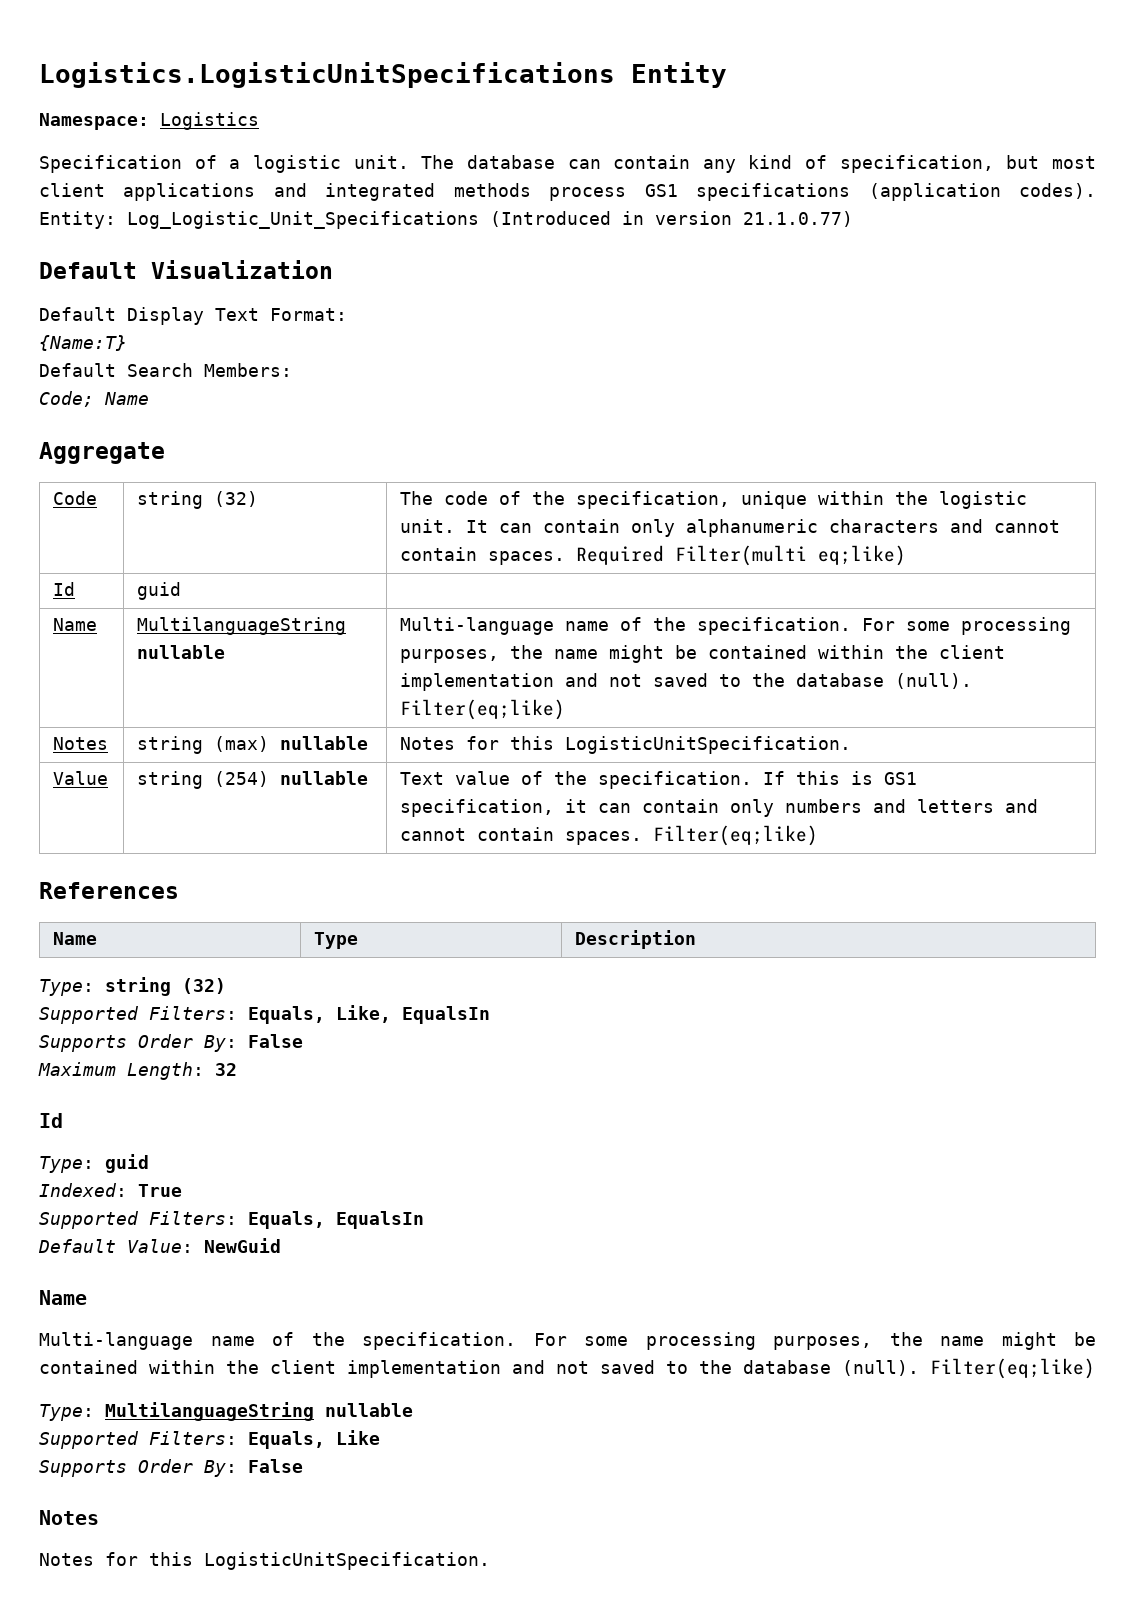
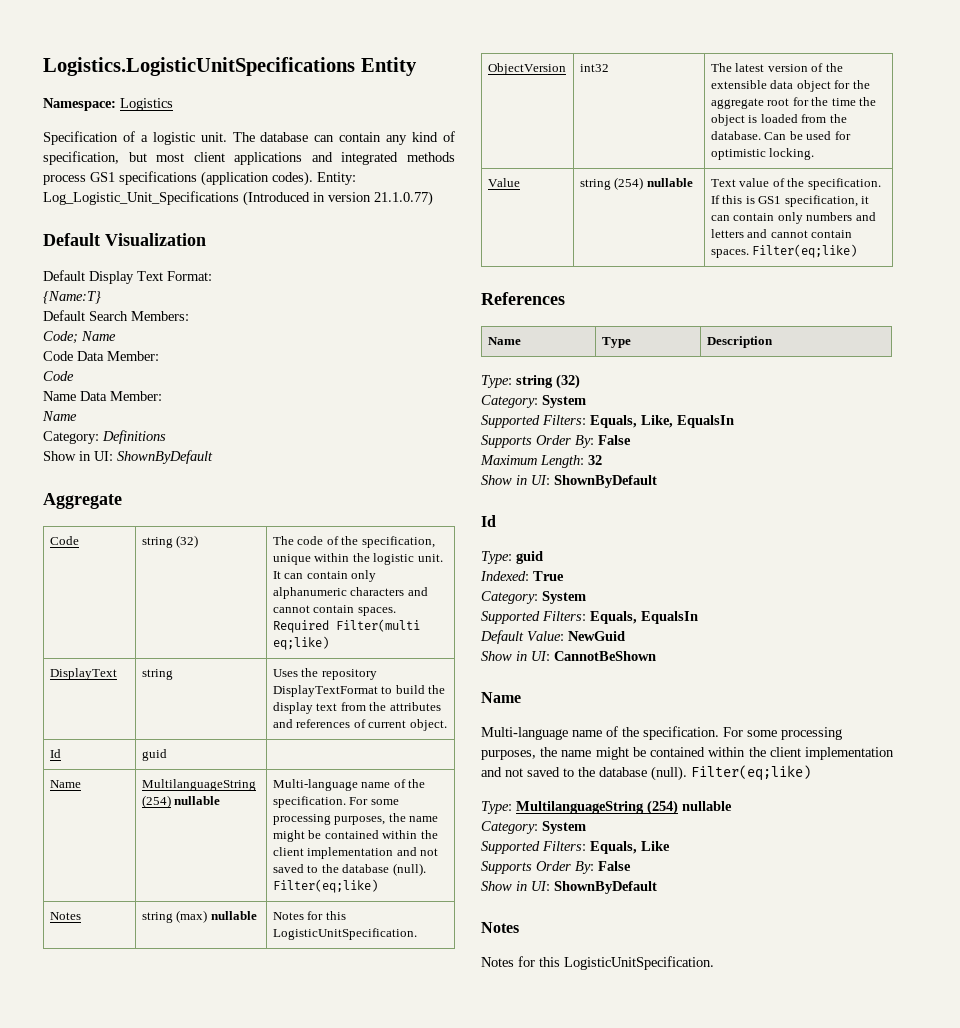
+ Code Data Member:
+ Code
+ Name Data Member:
+ Name
+ Category: Definitions
+ Show in UI: ShownByDefault
+ DisplayText | string | Uses the repository DisplayTextFormat to build the display text from the attributes and references of current object.
- Name | MultilanguageString nullable | Multi-language name of the specification. For some processing purposes, the name might be contained within the client implementation and not saved to the database (null). Filter(eq;like)
+ Name | MultilanguageString (254) nullable | Multi-language name of the specification. For some processing purposes, the name might be contained within the client implementation and not saved to the database (null). Filter(eq;like)
+ ObjectVersion | int32 | The latest version of the extensible data object for the aggregate root for the time the object is loaded from the database. Can be used for optimistic locking.
  Type: string (32)
+ Category: System
  Maximum Length: 32
+ Show in UI: ShownByDefault
  Indexed: True
+ Category: System
+ Show in UI: CannotBeShown
- Type: MultilanguageString nullable
+ Type: MultilanguageString (254) nullable
+ Category: System
  Supported Filters: Equals, Like
  Supports Order By: False
+ Show in UI: ShownByDefault

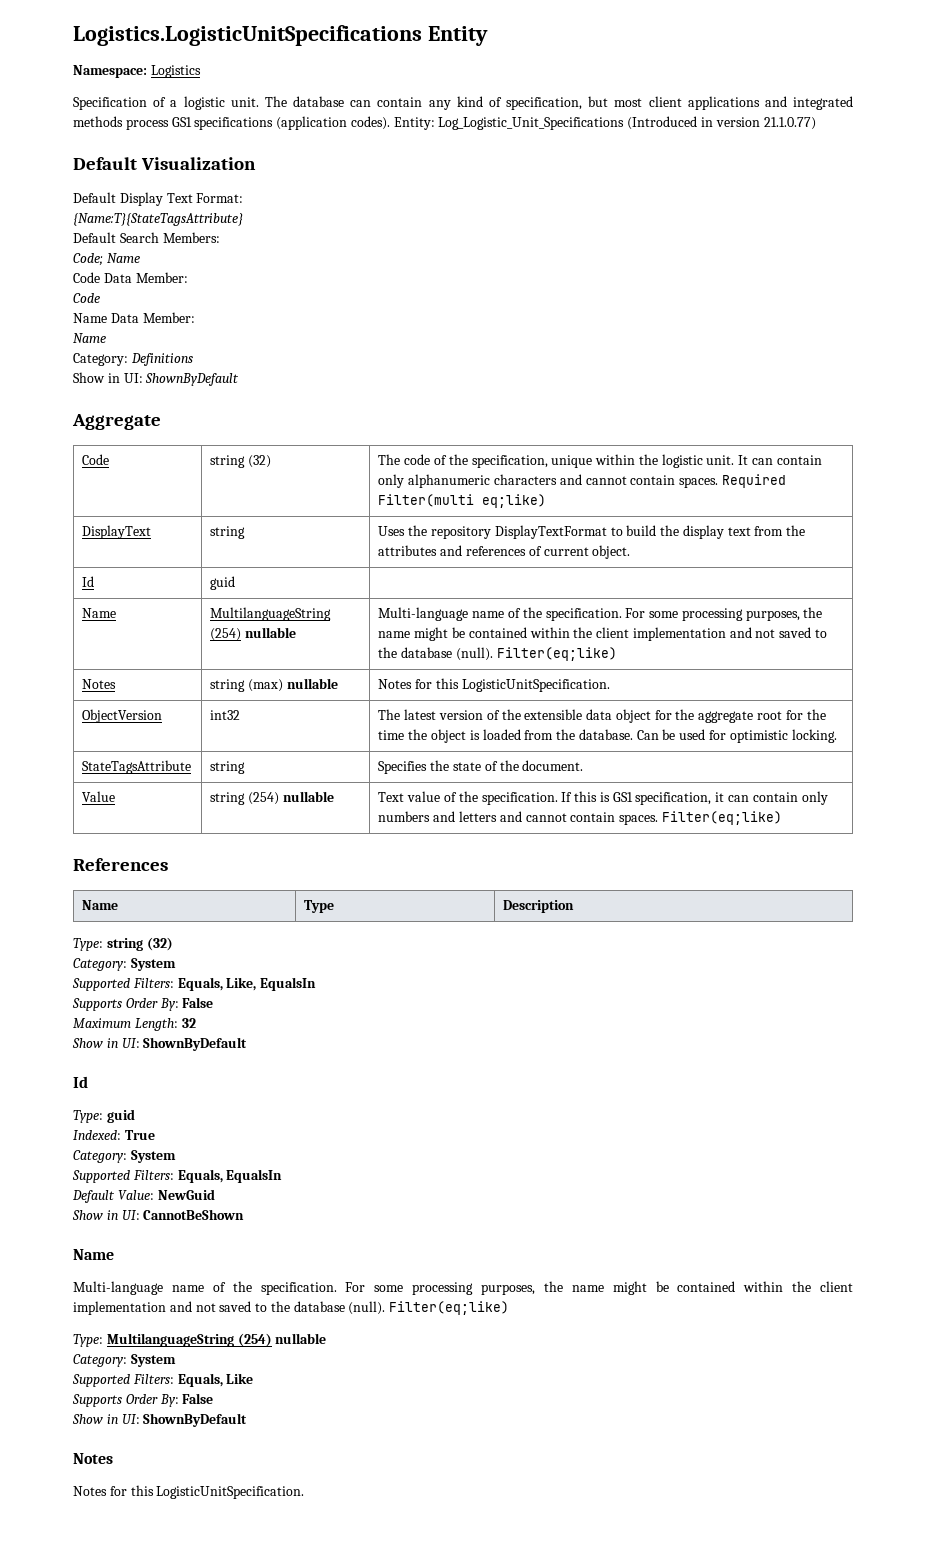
- {Name:T}
+ {Name:T}{StateTagsAttribute}
+ StateTagsAttribute | string | Specifies the state of the document.

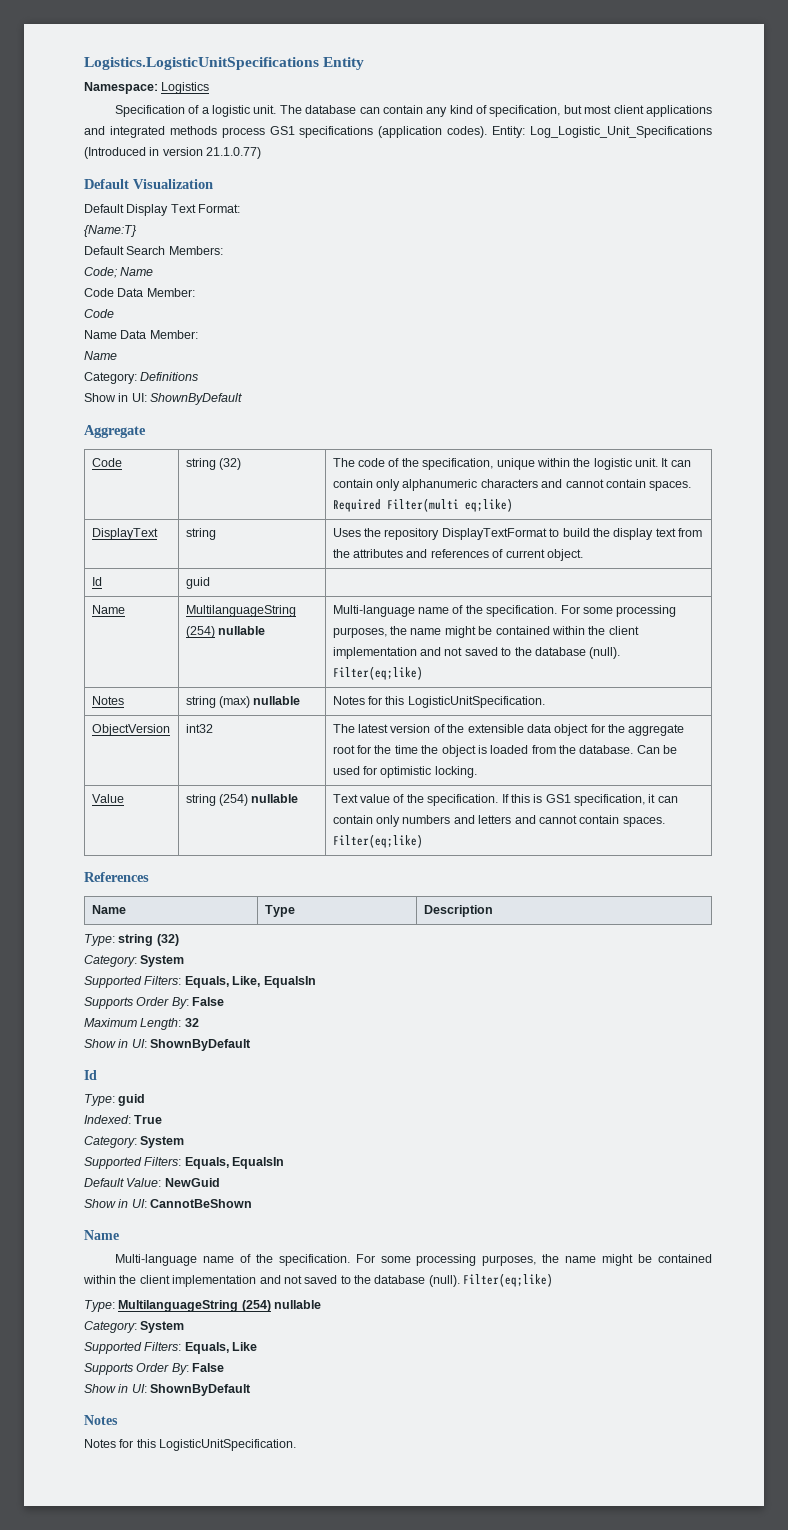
- {Name:T}{StateTagsAttribute}
+ {Name:T}
- StateTagsAttribute | string | Specifies the state of the document.

